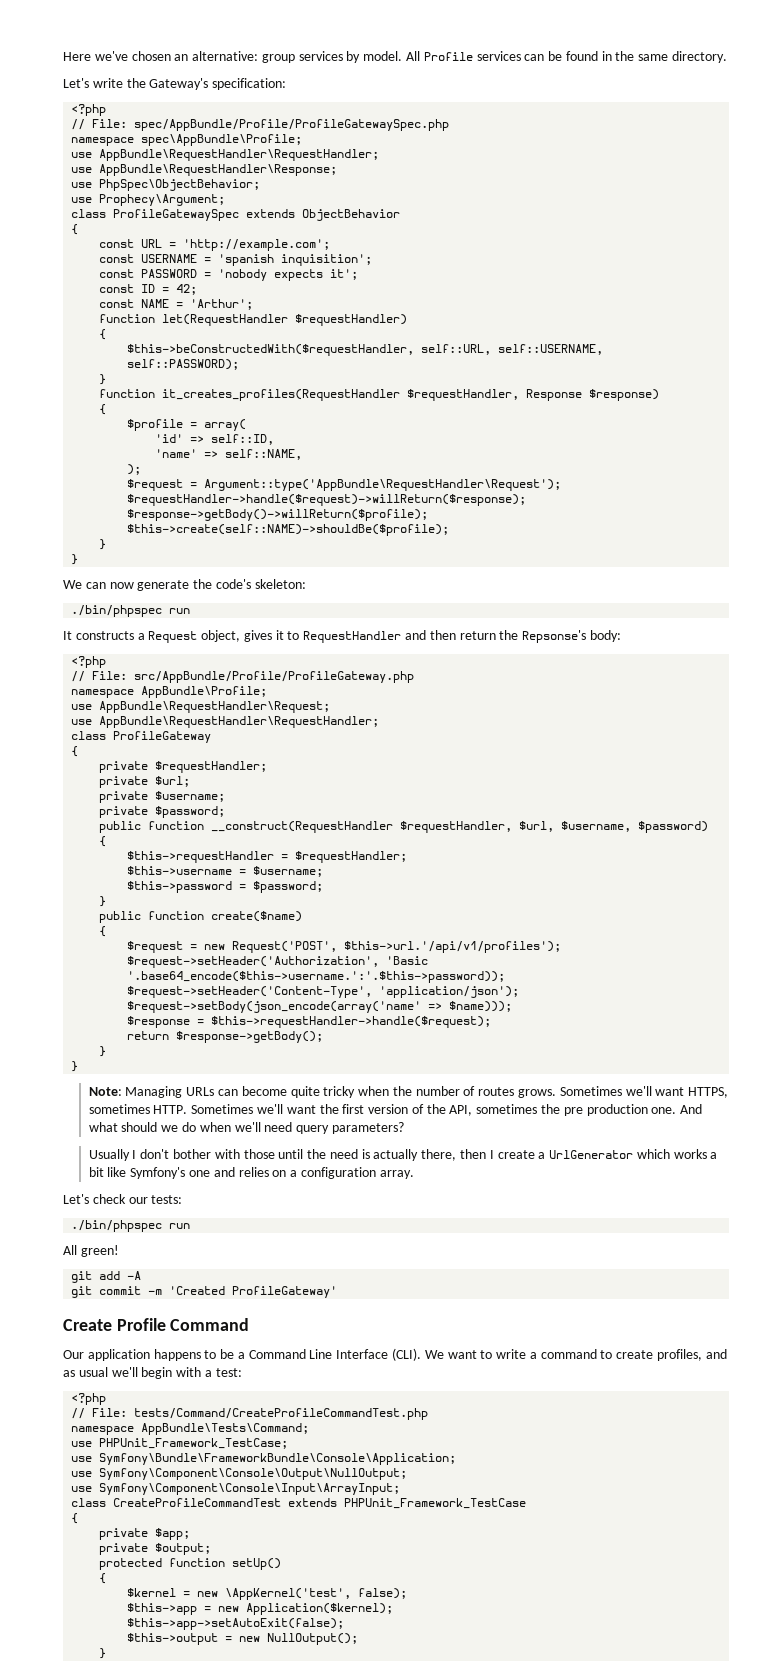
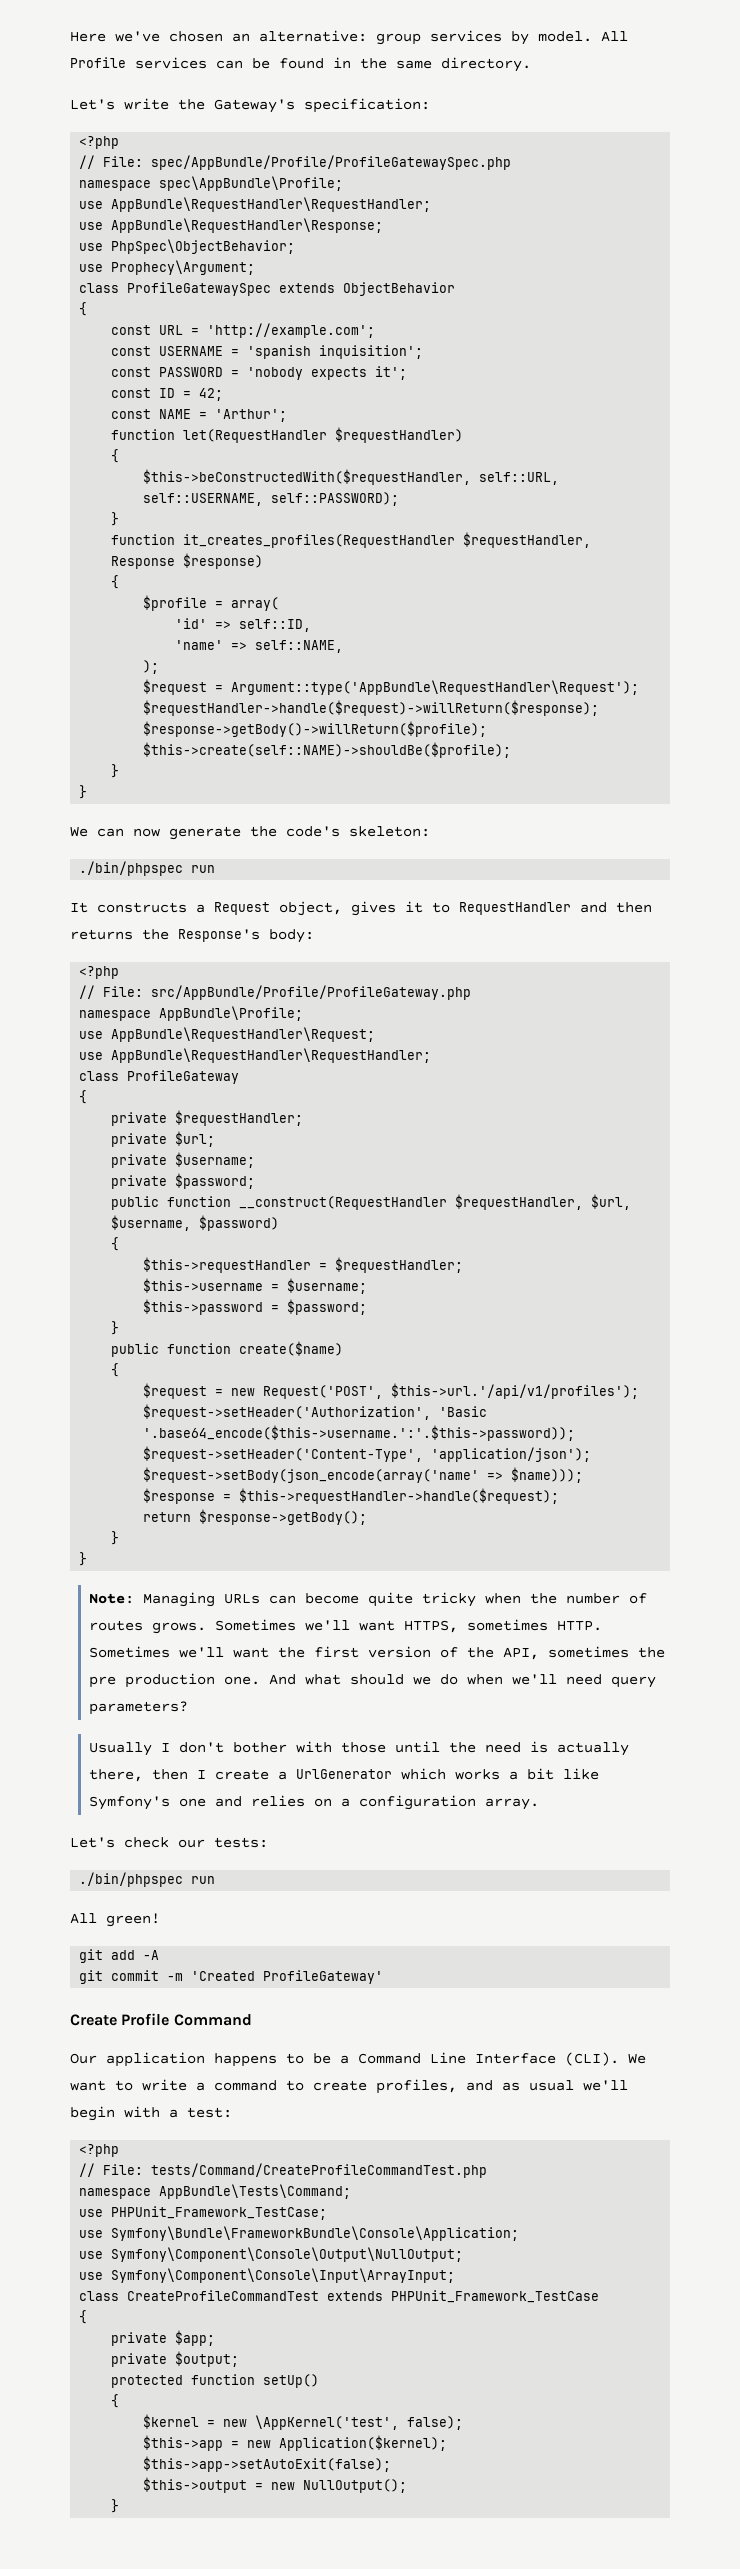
- It constructs a Request object, gives it to RequestHandler and then return the Repsonse's body:
+ It constructs a Request object, gives it to RequestHandler and then returns the Response's body:

